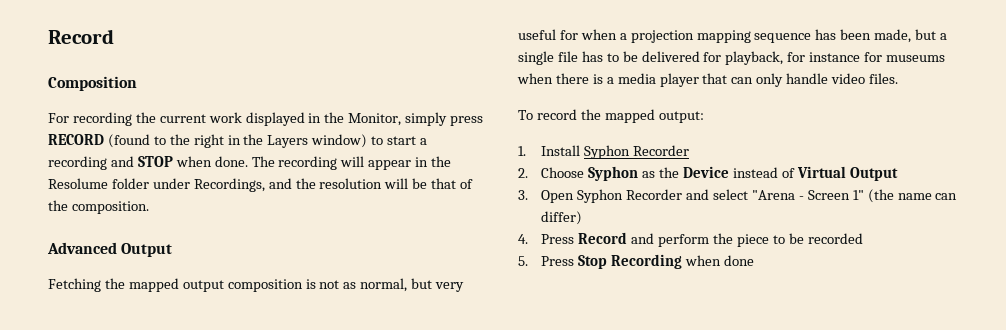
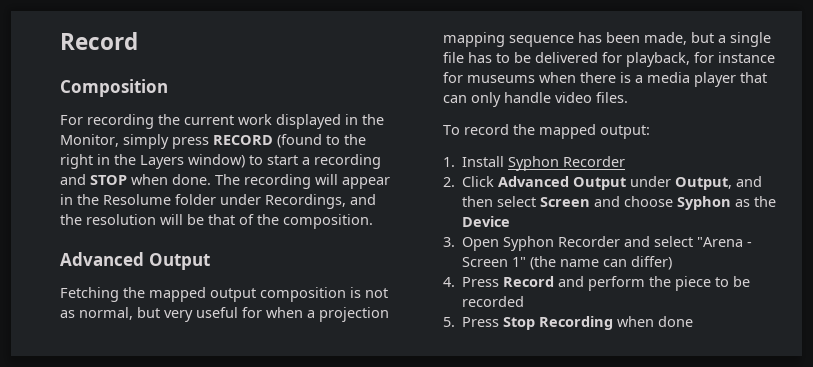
- 2. Choose Syphon as the Device instead of Virtual Output
+ 2. Click Advanced Output under Output, and then select Screen and choose Syphon as the Device

